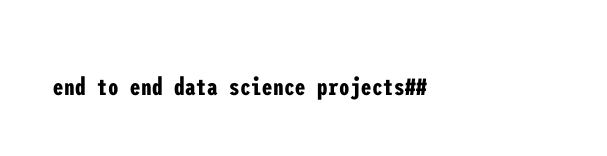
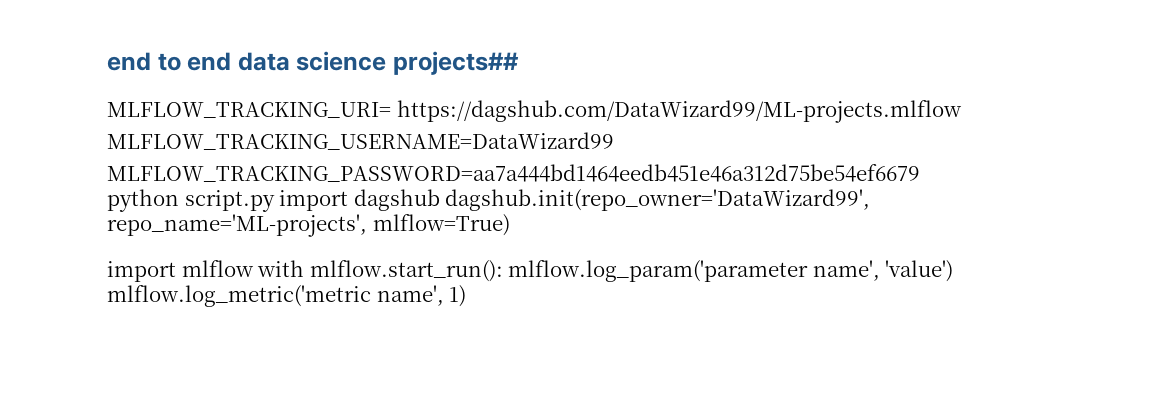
+ MLFLOW_TRACKING_URI= https://dagshub.com/DataWizard99/ML-projects.mlflow
+ MLFLOW_TRACKING_USERNAME=DataWizard99
+ MLFLOW_TRACKING_PASSWORD=aa7a444bd1464eedb451e46a312d75be54ef6679
+ python script.py import dagshub dagshub.init(repo_owner='DataWizard99', repo_name='ML-projects', mlflow=True)
+ import mlflow with mlflow.start_run(): mlflow.log_param('parameter name', 'value') mlflow.log_metric('metric name', 1)

